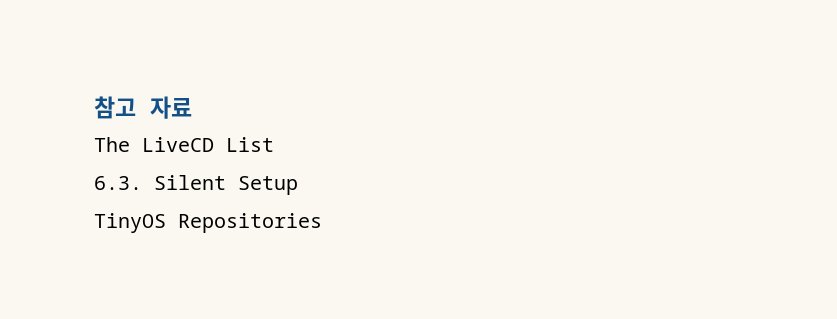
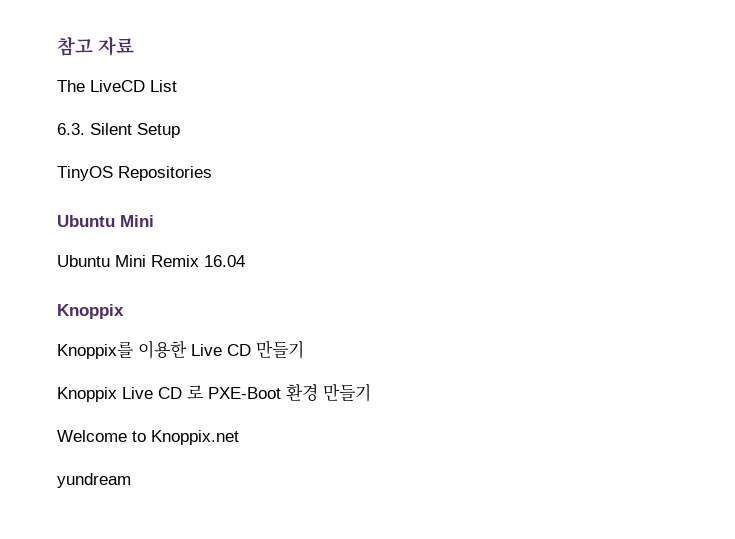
  TinyOS Repositories
+ Ubuntu Mini
+ Ubuntu Mini Remix 16.04
+ Knoppix
+ Knoppix를 이용한 Live CD 만들기
+ Knoppix Live CD 로 PXE-Boot 환경 만들기
+ Welcome to Knoppix.net
+ yundream

